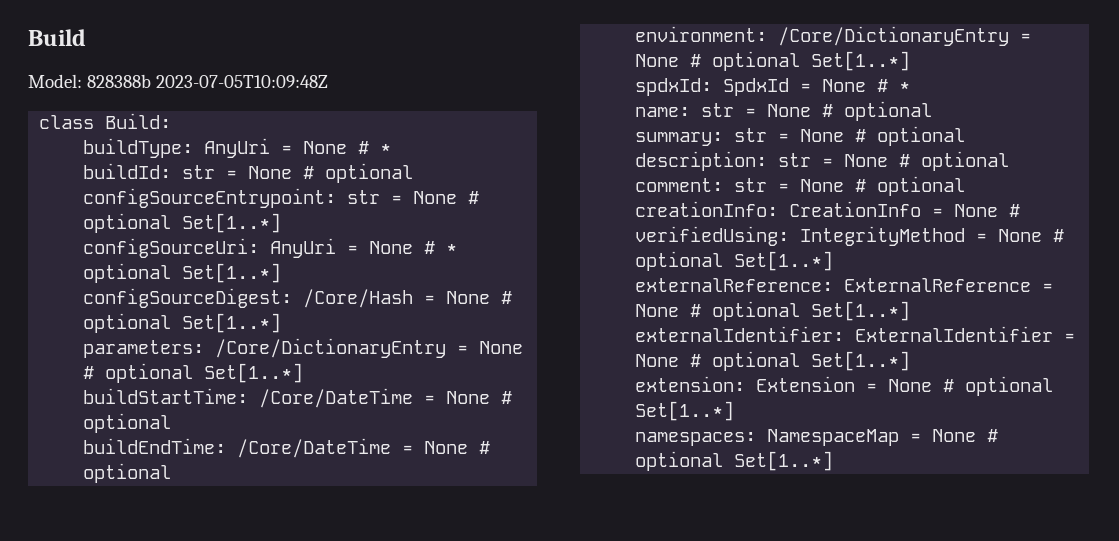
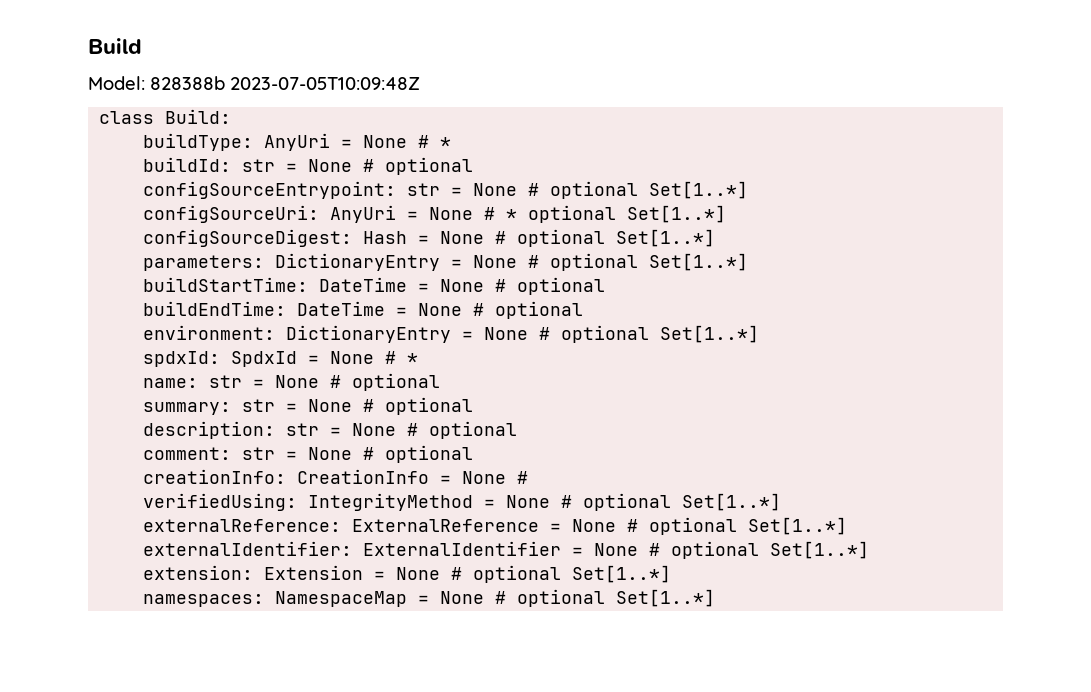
- configSourceDigest: /Core/Hash = None # optional Set[1..*]
+ configSourceDigest: Hash = None # optional Set[1..*]
- parameters: /Core/DictionaryEntry = None # optional Set[1..*]
+ parameters: DictionaryEntry = None # optional Set[1..*]
- buildStartTime: /Core/DateTime = None # optional
+ buildStartTime: DateTime = None # optional
- buildEndTime: /Core/DateTime = None # optional
+ buildEndTime: DateTime = None # optional
- environment: /Core/DictionaryEntry = None # optional Set[1..*]
+ environment: DictionaryEntry = None # optional Set[1..*]

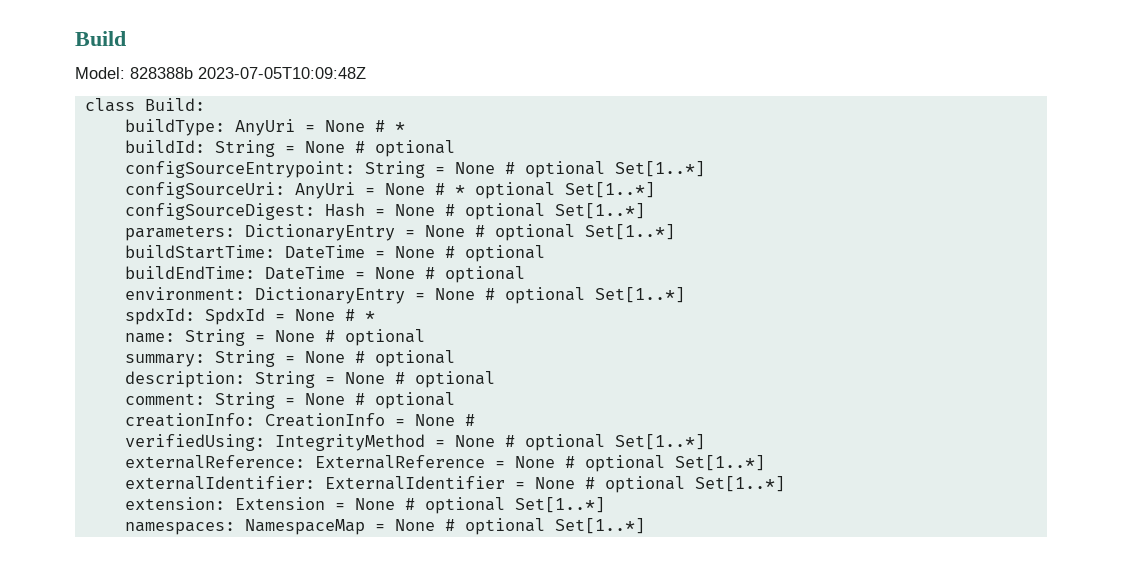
- buildId: str = None # optional
+ buildId: String = None # optional
- configSourceEntrypoint: str = None # optional Set[1..*]
+ configSourceEntrypoint: String = None # optional Set[1..*]
- name: str = None # optional
+ name: String = None # optional
- summary: str = None # optional
+ summary: String = None # optional
- description: str = None # optional
+ description: String = None # optional
- comment: str = None # optional
+ comment: String = None # optional

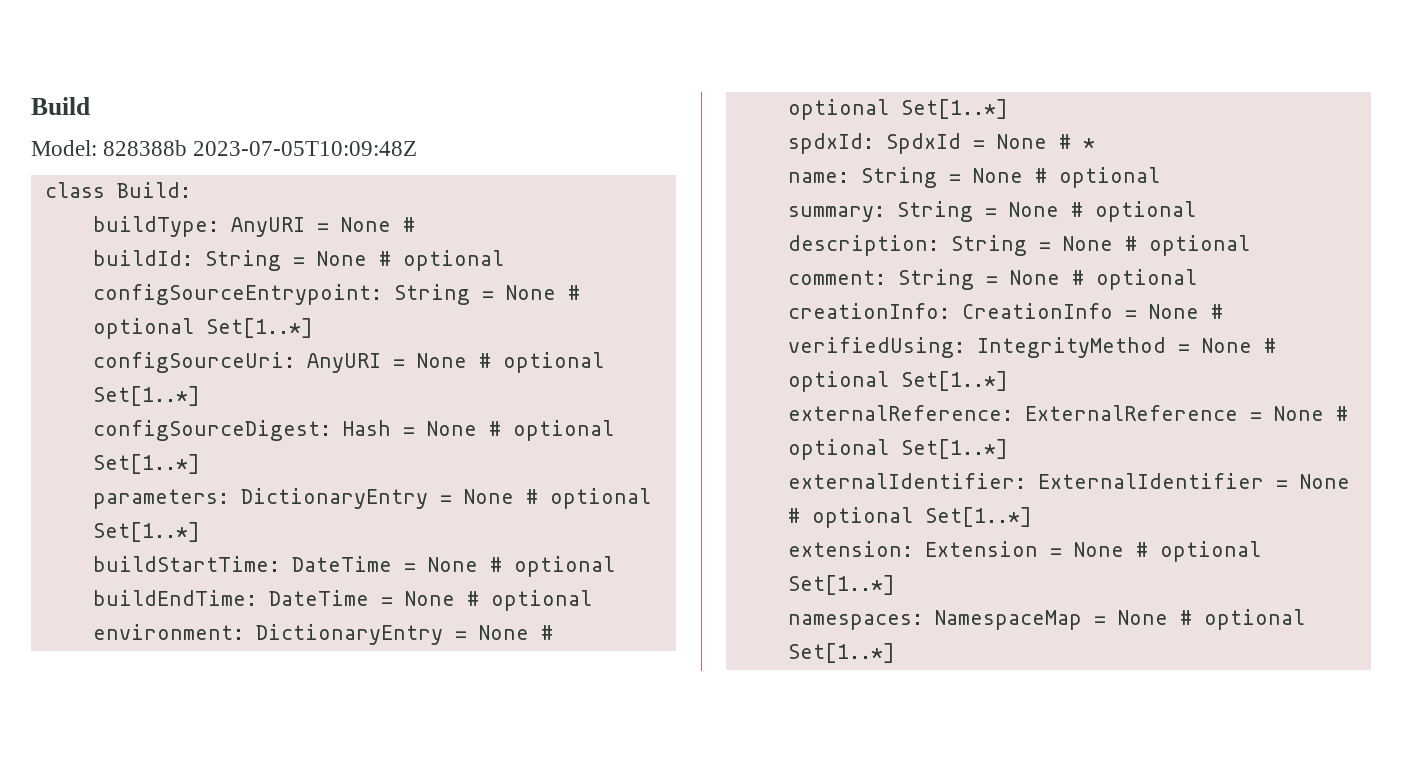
- buildType: AnyUri = None # *
+ buildType: AnyURI = None #
- configSourceUri: AnyUri = None # * optional Set[1..*]
+ configSourceUri: AnyURI = None # optional Set[1..*]

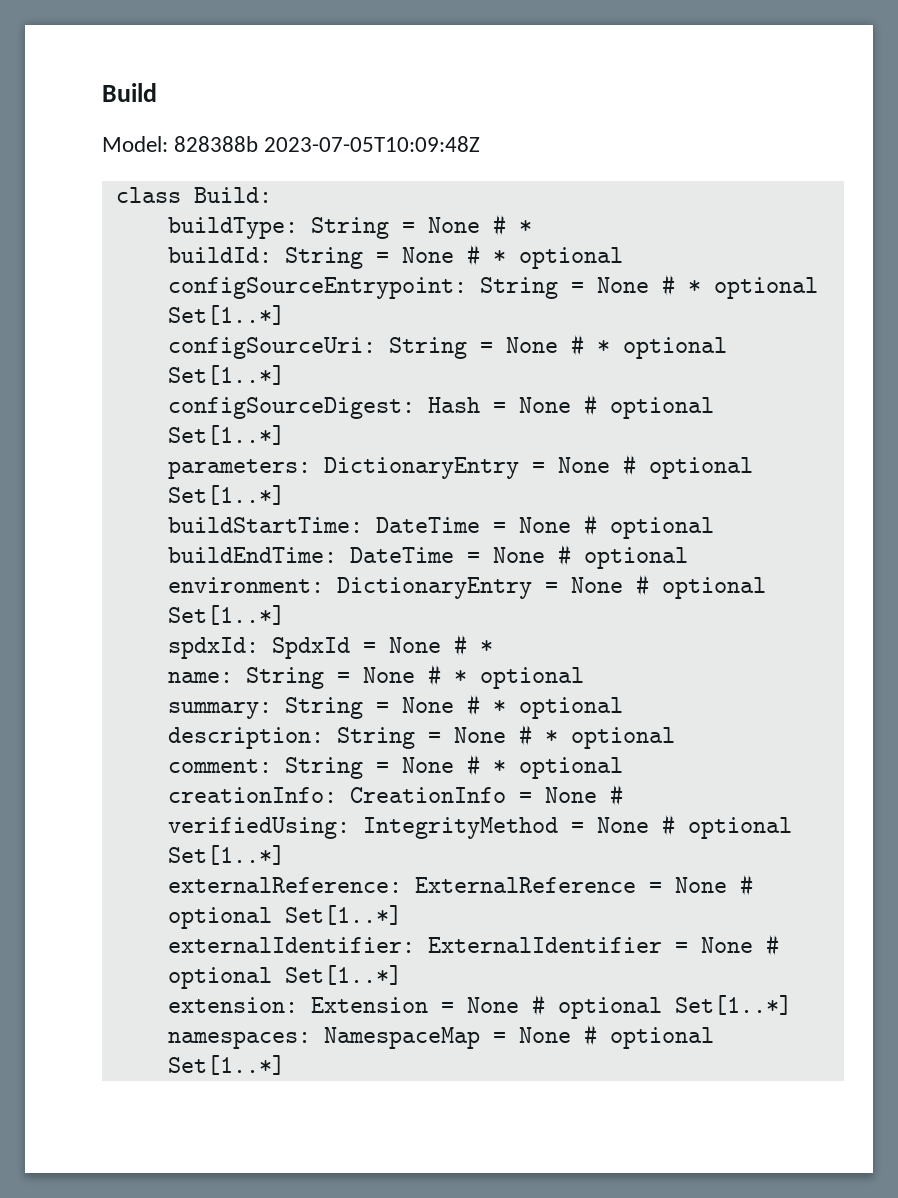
- buildType: AnyURI = None #
+ buildType: String = None # *
- buildId: String = None # optional
+ buildId: String = None # * optional
- configSourceEntrypoint: String = None # optional Set[1..*]
+ configSourceEntrypoint: String = None # * optional Set[1..*]
- configSourceUri: AnyURI = None # optional Set[1..*]
+ configSourceUri: String = None # * optional Set[1..*]
- name: String = None # optional
+ name: String = None # * optional
- summary: String = None # optional
+ summary: String = None # * optional
- description: String = None # optional
+ description: String = None # * optional
- comment: String = None # optional
+ comment: String = None # * optional

